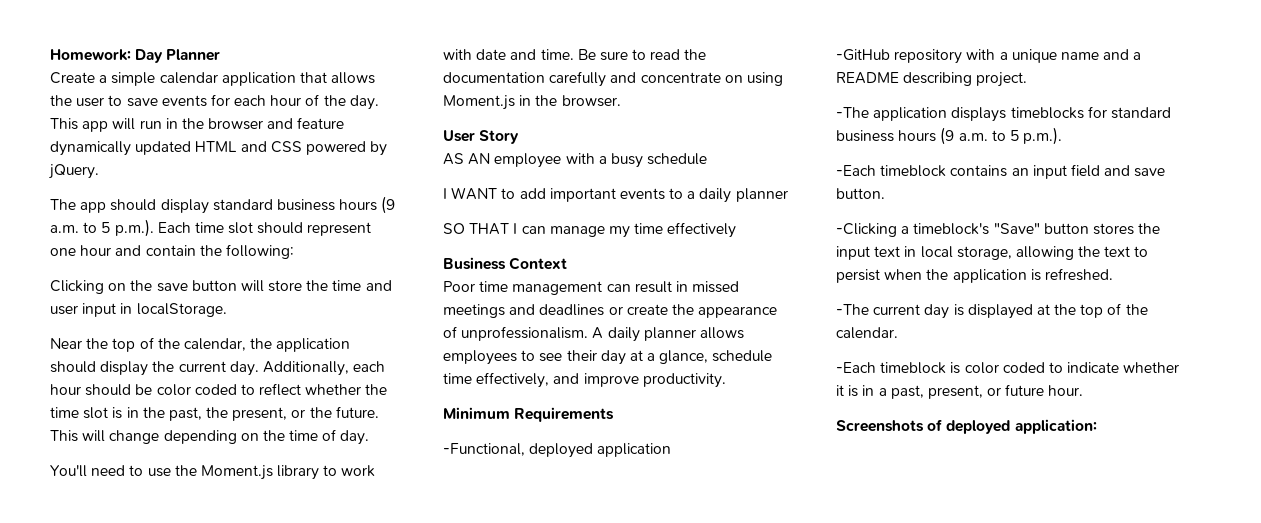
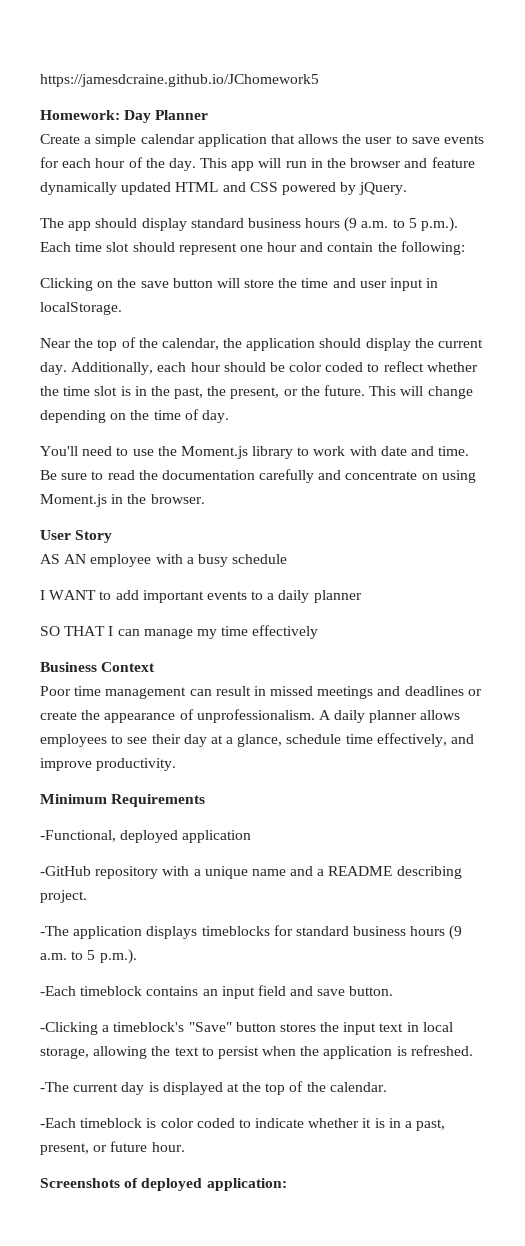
+ https://jamesdcraine.github.io/JChomework5

